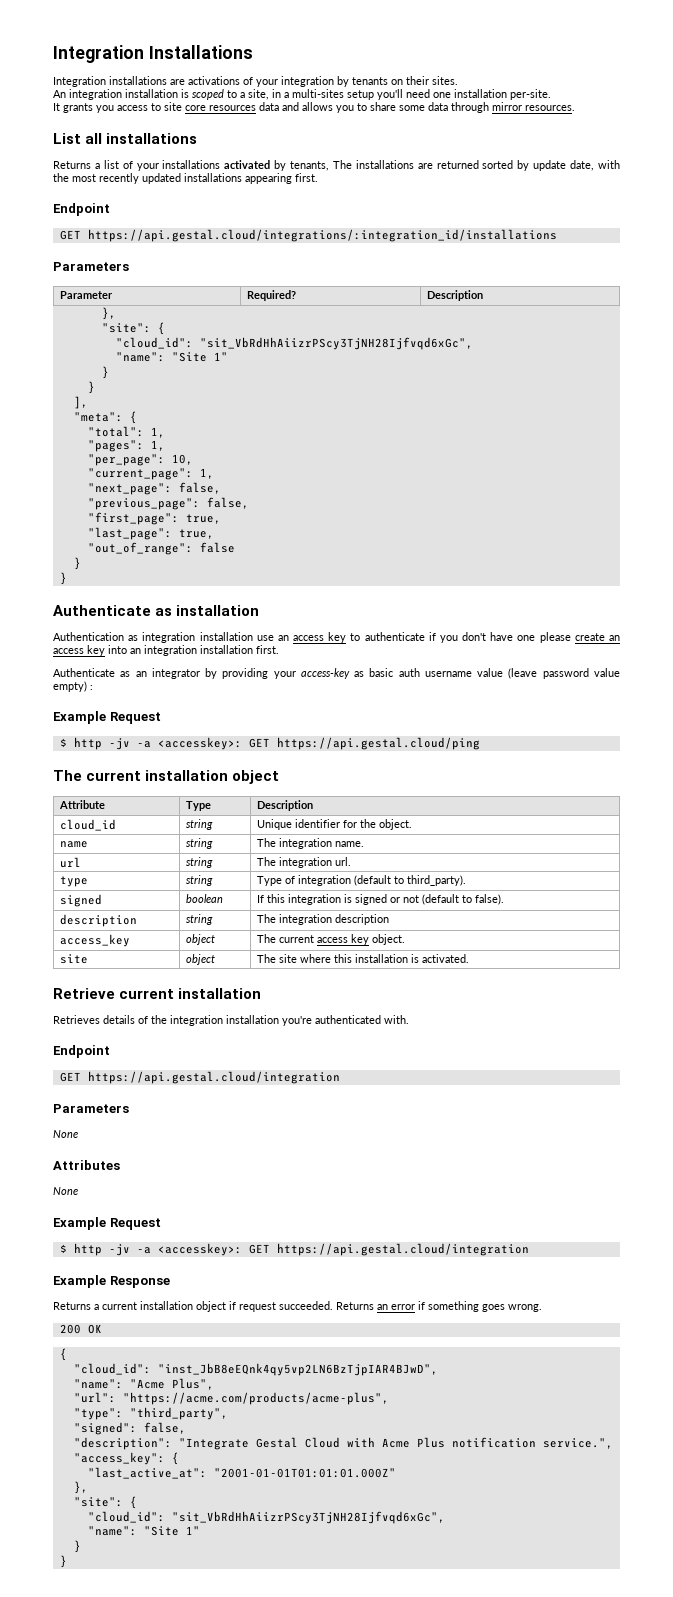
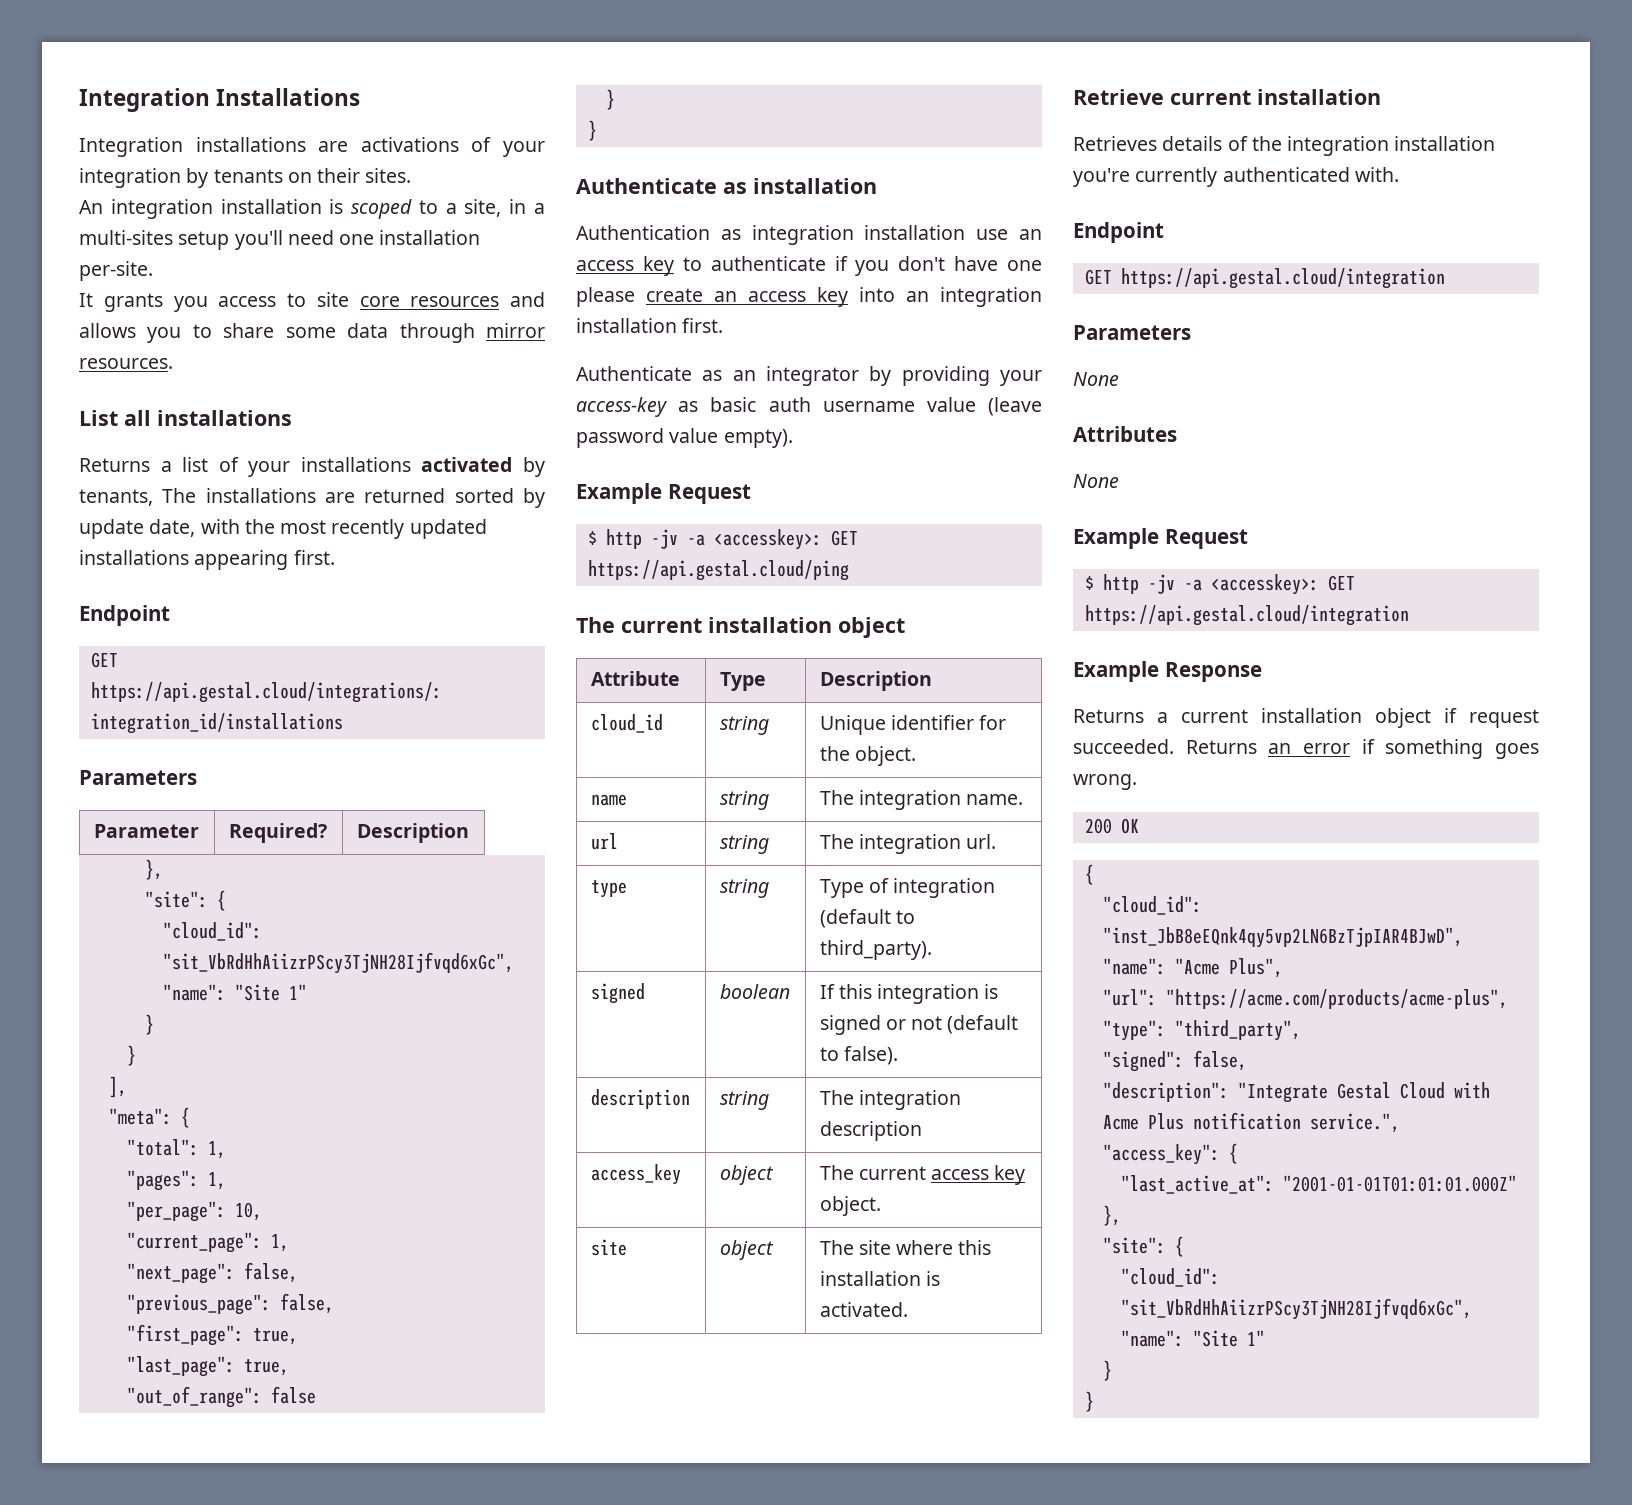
- It grants you access to site core resources data and allows you to share some data through mirror resources.
+ It grants you access to site core resources and allows you to share some data through mirror resources.
- Authenticate as an integrator by providing your access-key as basic auth username value (leave password value empty) :
+ Authenticate as an integrator by providing your access-key as basic auth username value (leave password value empty).
- Retrieves details of the integration installation you're authenticated with.
+ Retrieves details of the integration installation you're currently authenticated with.

